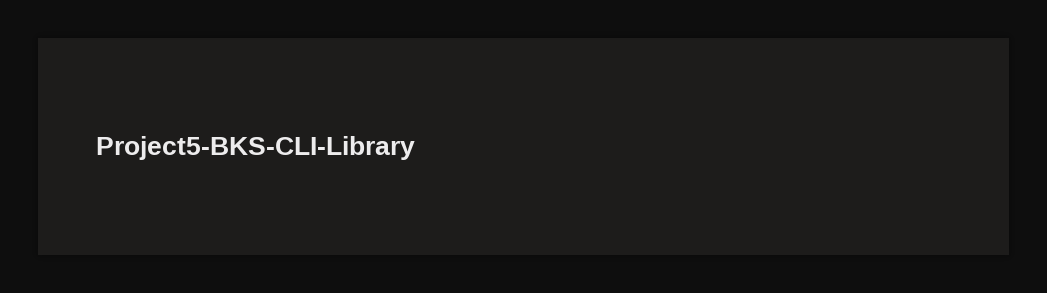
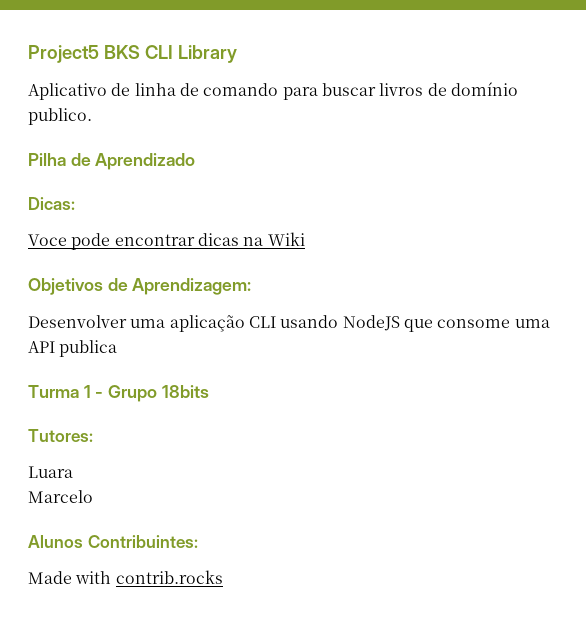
- Project5-BKS-CLI-Library
+ Project5 BKS CLI Library
+ Aplicativo de linha de comando para buscar livros de domínio publico.
+ Pilha de Aprendizado
+ Dicas:
+ Voce pode encontrar dicas na Wiki
+ Objetivos de Aprendizagem:
+ Desenvolver uma aplicação CLI usando NodeJS que consome uma API publica
+ Turma 1 - Grupo 18bits
+ Tutores:
+ Luara
+ Marcelo
+ Alunos Contribuintes:
+ Made with contrib.rocks

